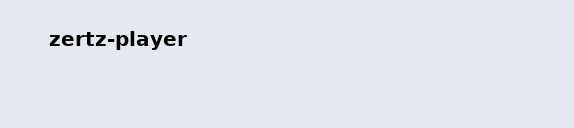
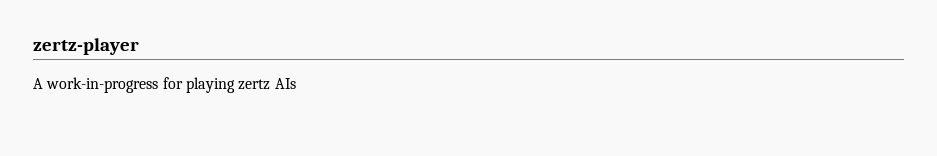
+ A work-in-progress for playing zertz AIs

